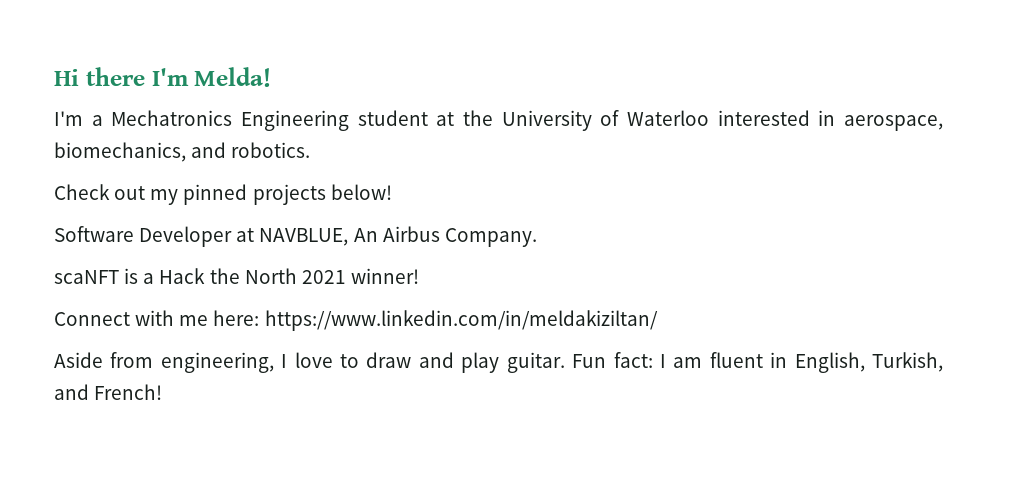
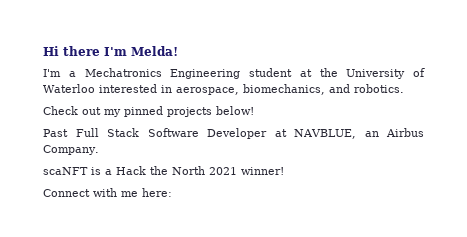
- Software Developer at NAVBLUE, An Airbus Company.
+ Past Full Stack Software Developer at NAVBLUE, an Airbus Company.
- Connect with me here: https://www.linkedin.com/in/meldakiziltan/
- Aside from engineering, I love to draw and play guitar. Fun fact: I am fluent in English, Turkish, and French!
+ Connect with me here:

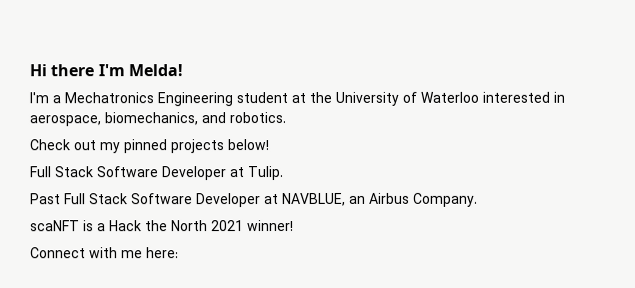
+ Full Stack Software Developer at Tulip.

